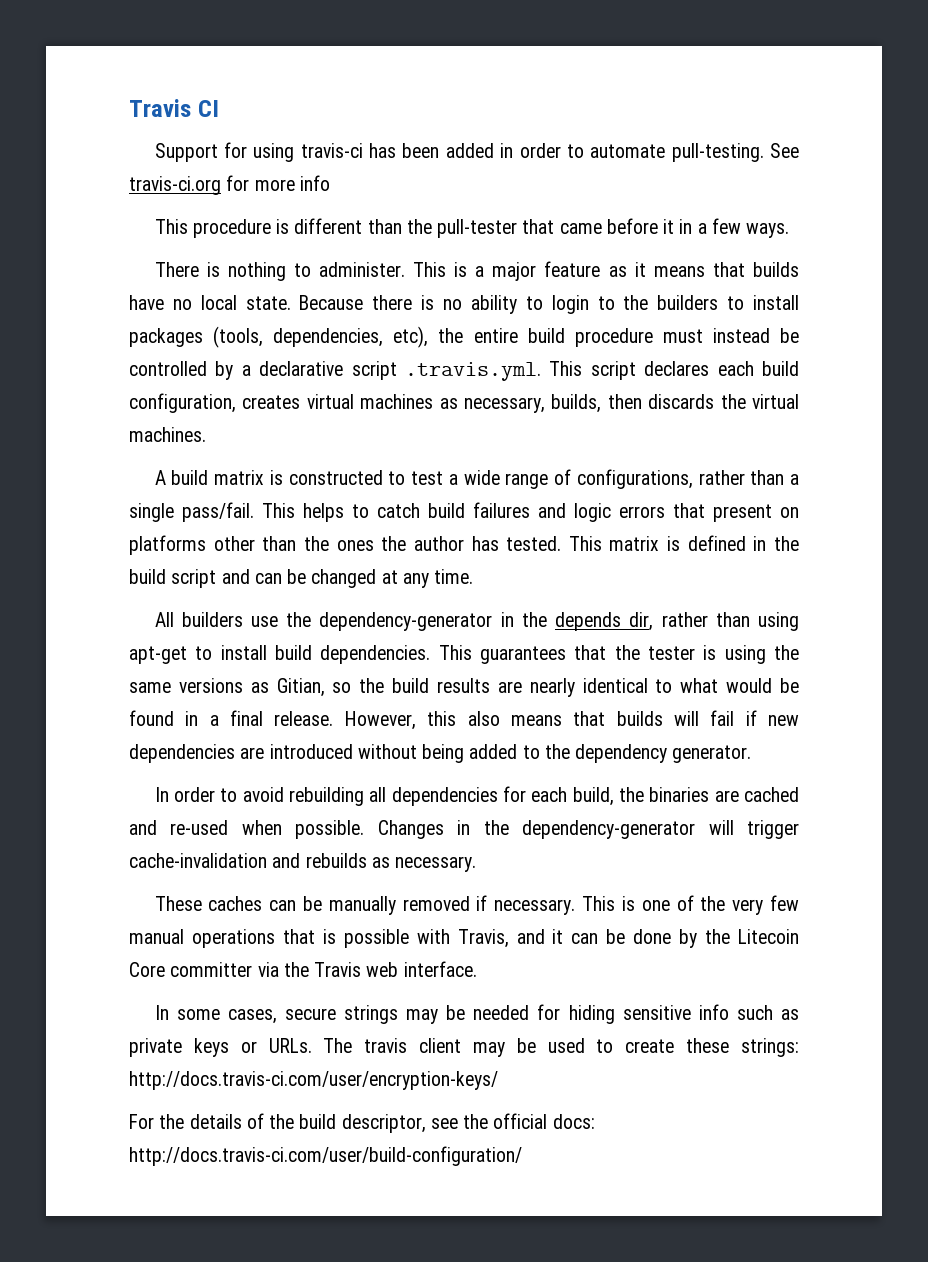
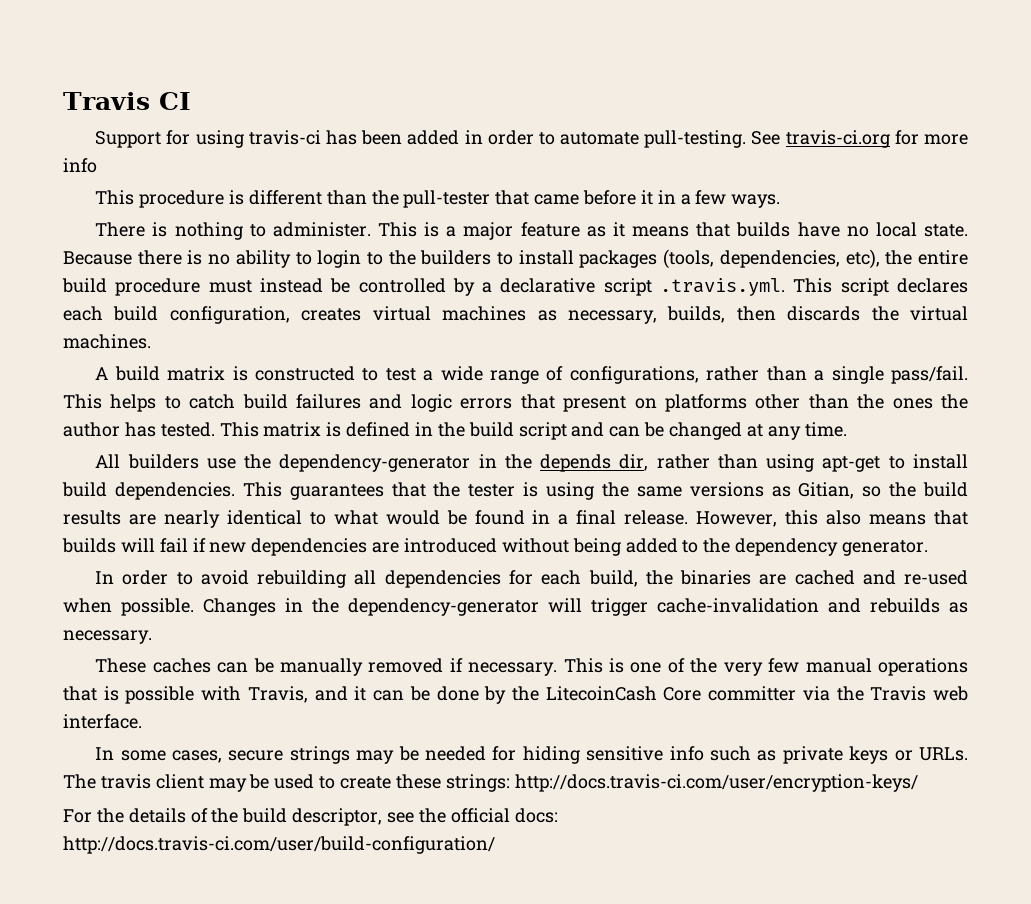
- This is one of the very few manual operations that is possible with Travis, and it can be done by the Litecoin Core committer via the Travis web interface.
+ This is one of the very few manual operations that is possible with Travis, and it can be done by the LitecoinCash Core committer via the Travis web interface.

